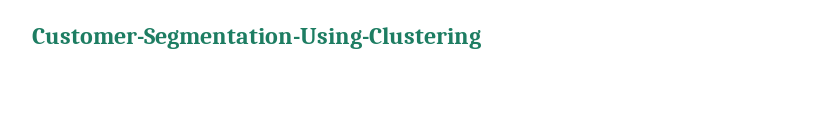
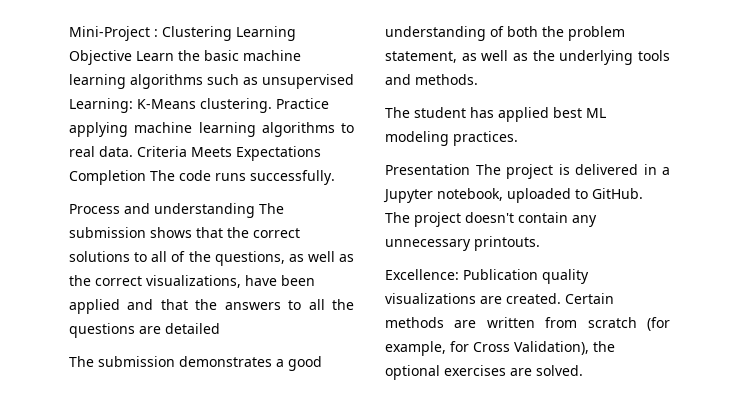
- Customer-Segmentation-Using-Clustering
+ Mini-Project : Clustering Learning Objective Learn the basic machine learning algorithms such as unsupervised Learning: K-Means clustering. Practice applying machine learning algorithms to real data. Criteria Meets Expectations Completion The code runs successfully.
+ Process and understanding The submission shows that the correct solutions to all of the questions, as well as the correct visualizations, have been applied and that the answers to all the questions are detailed
+ The submission demonstrates a good understanding of both the problem statement, as well as the underlying tools and methods.
+ The student has applied best ML modeling practices.
+ Presentation The project is delivered in a Jupyter notebook, uploaded to GitHub. The project doesn't contain any unnecessary printouts.
+ Excellence: Publication quality visualizations are created. Certain methods are written from scratch (for example, for Cross Validation), the optional exercises are solved.

